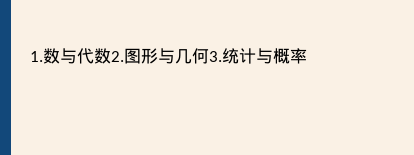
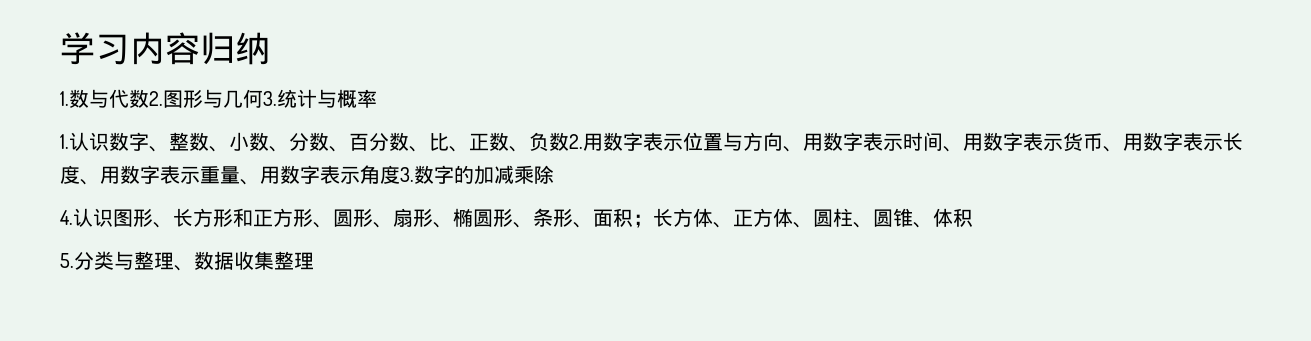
+ 学习内容归纳
+ 1.认识数字、整数、小数、分数、百分数、比、正数、负数2.用数字表示位置与方向、用数字表示时间、用数字表示货币、用数字表示长度、用数字表示重量、用数字表示角度3.数字的加减乘除
+ 4.认识图形、长方形和正方形、圆形、扇形、椭圆形、条形、面积；长方体、正方体、圆柱、圆锥、体积
+ 5.分类与整理、数据收集整理

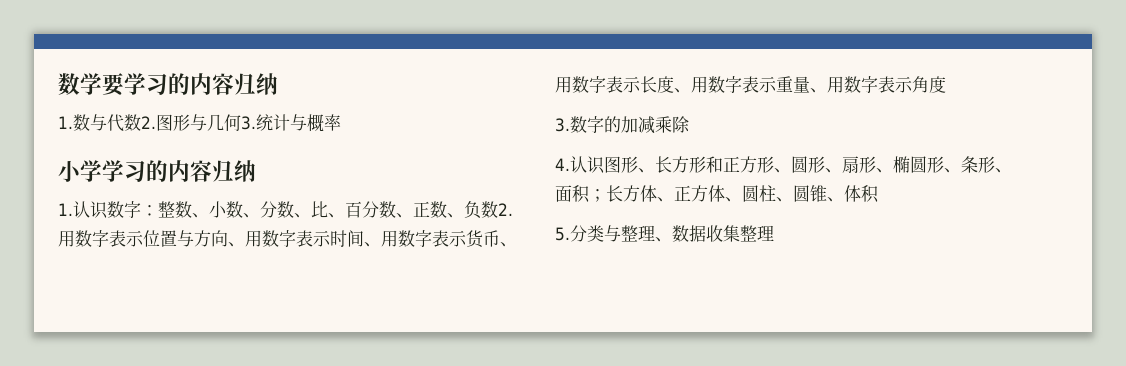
- 学习内容归纳
+ 数学要学习的内容归纳
+ 小学学习的内容归纳
- 1.认识数字、整数、小数、分数、百分数、比、正数、负数2.用数字表示位置与方向、用数字表示时间、用数字表示货币、用数字表示长度、用数字表示重量、用数字表示角度3.数字的加减乘除
+ 1.认识数字：整数、小数、分数、比、百分数、正数、负数2.用数字表示位置与方向、用数字表示时间、用数字表示货币、用数字表示长度、用数字表示重量、用数字表示角度
+ 3.数字的加减乘除

